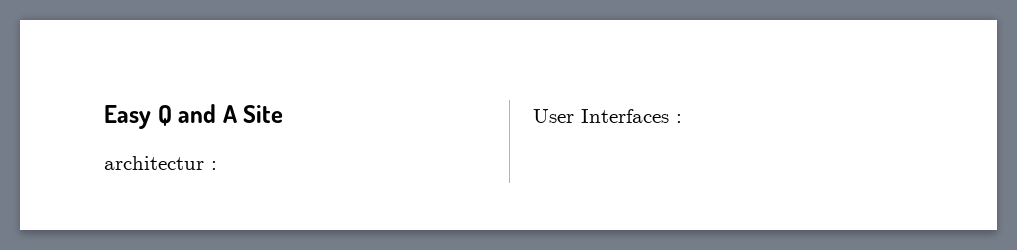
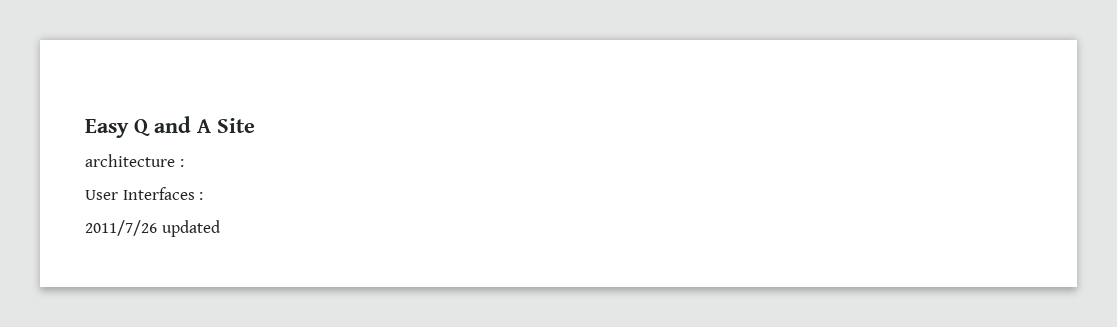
- architectur :
+ architecture :
+ 2011/7/26 updated

